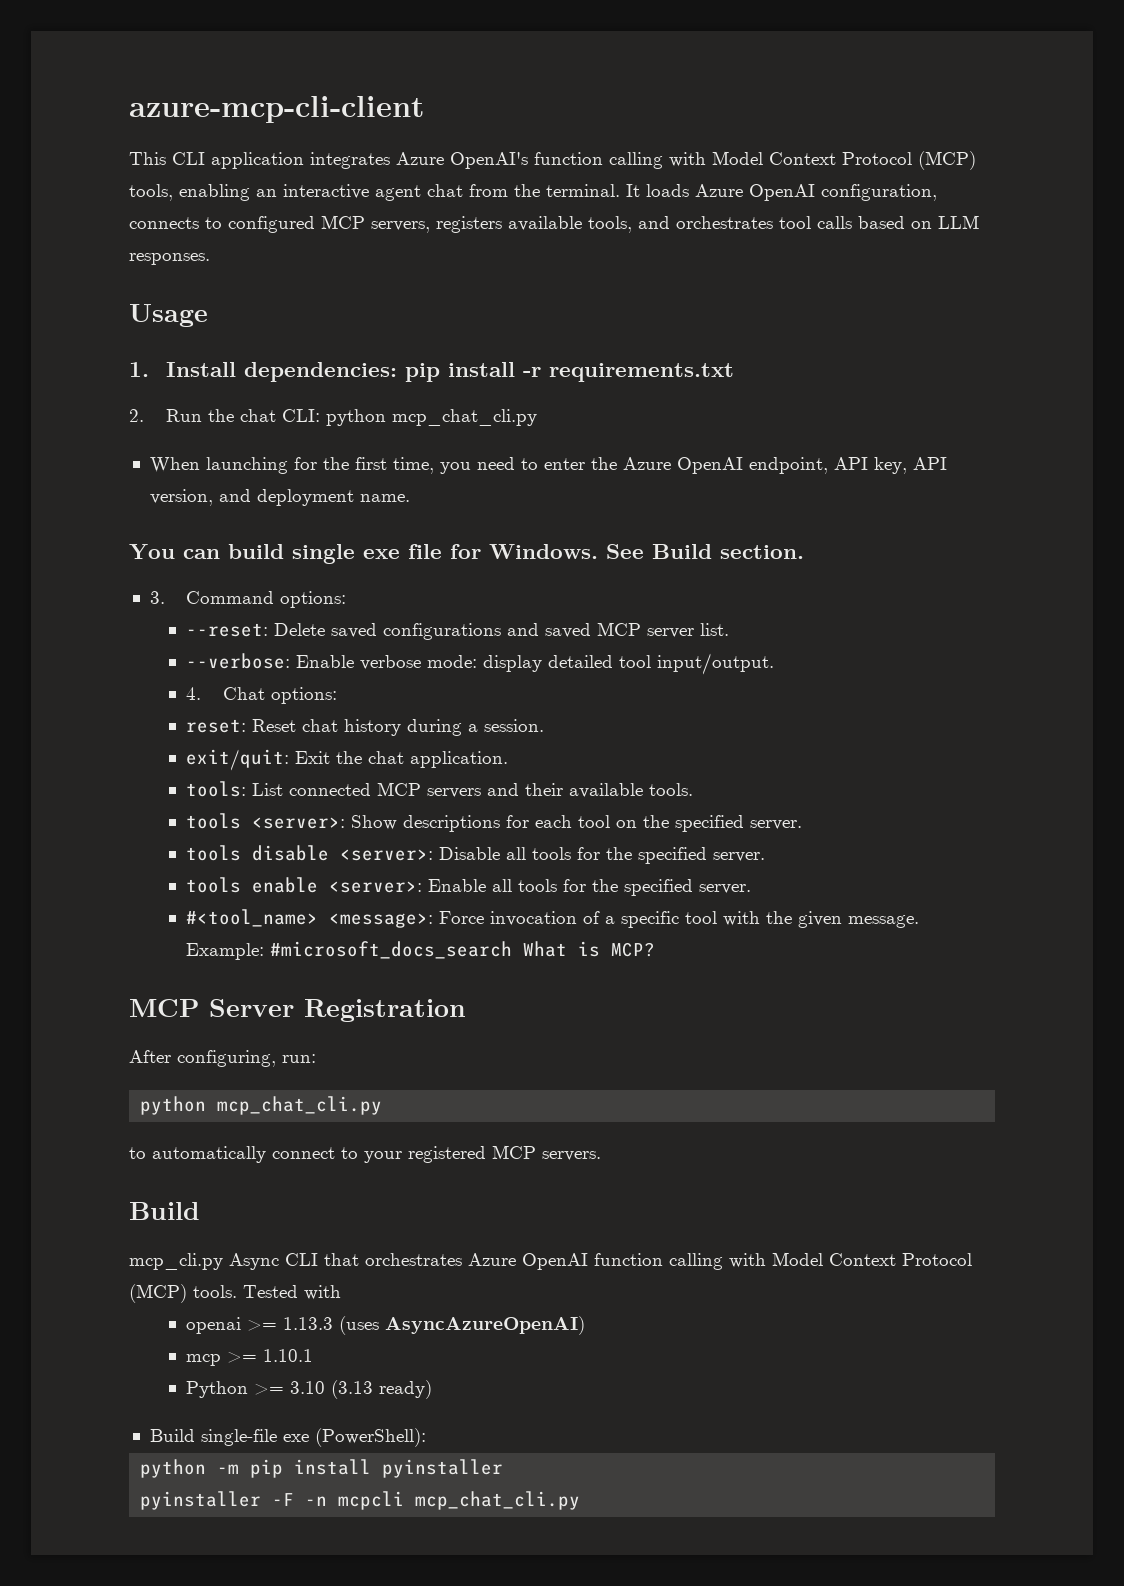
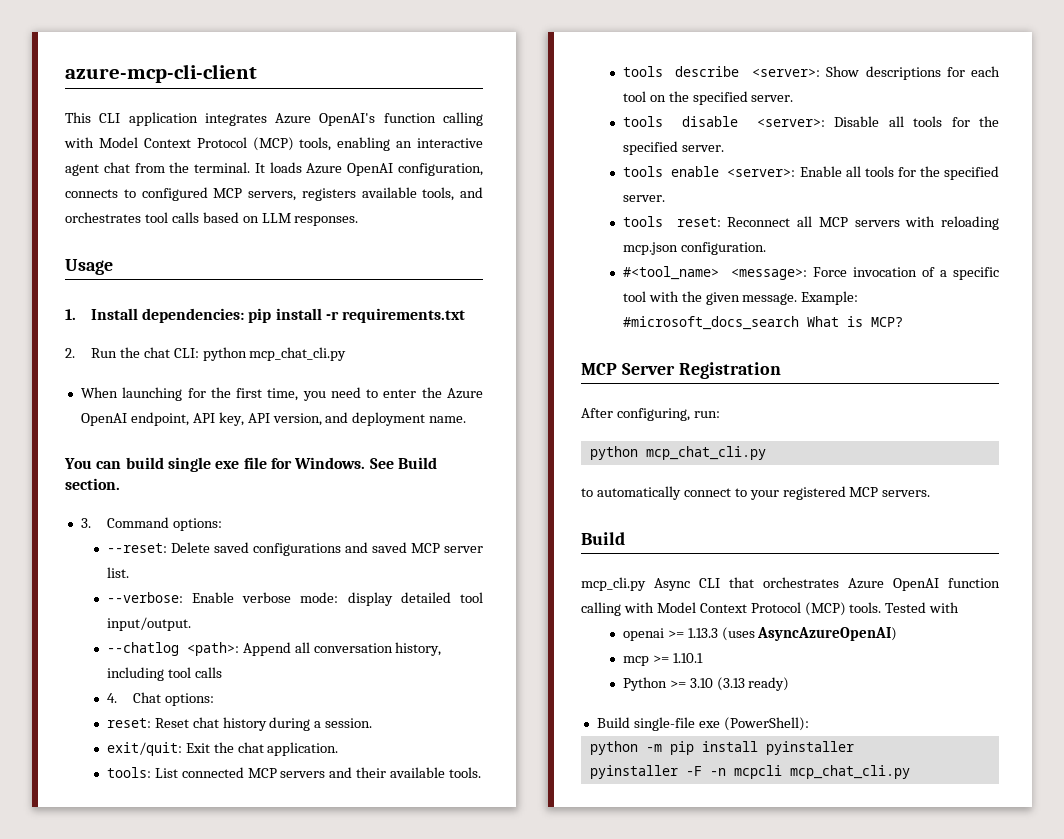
+ --chatlog <path>: Append all conversation history, including tool calls
- tools <server>: Show descriptions for each tool on the specified server.
+ tools describe <server>: Show descriptions for each tool on the specified server.
+ tools reset: Reconnect all MCP servers with reloading mcp.json configuration.

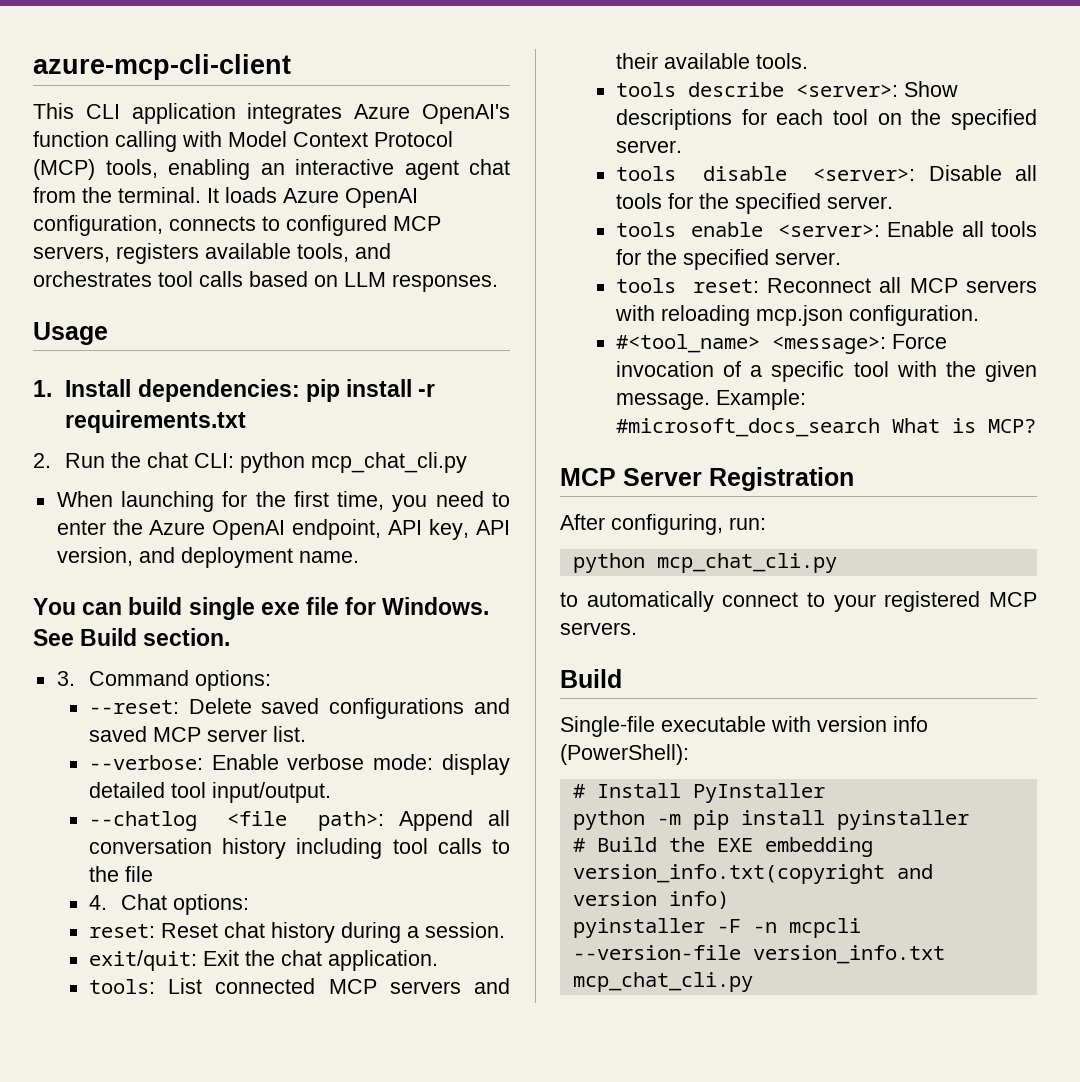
- --chatlog <path>: Append all conversation history, including tool calls
+ --chatlog <file path>: Append all conversation history including tool calls to the file
- mcp_cli.py Async CLI that orchestrates Azure OpenAI function calling with Model Context Protocol (MCP) tools. Tested with
- openai >= 1.13.3 (uses AsyncAzureOpenAI)
- mcp >= 1.10.1
- Python >= 3.10 (3.13 ready)
- Build single-file exe (PowerShell):
+ Single-file executable with version info (PowerShell):
+ # Install PyInstaller
+ # Build the EXE embedding version_info.txt(copyright and version info)
- pyinstaller -F -n mcpcli mcp_chat_cli.py
+ pyinstaller -F -n mcpcli --version-file version_info.txt mcp_chat_cli.py

